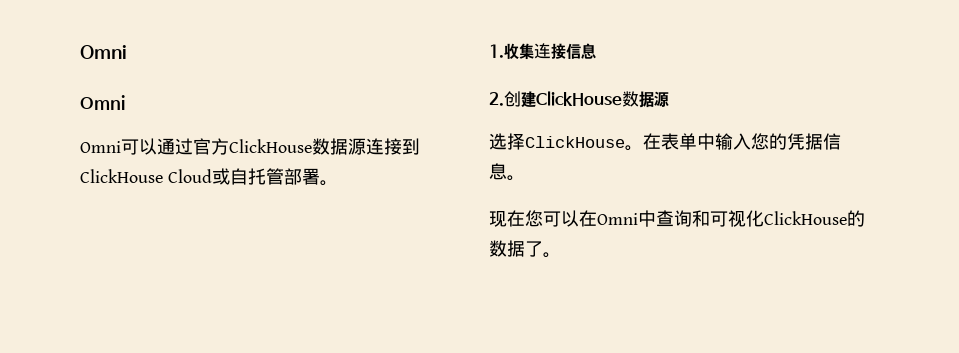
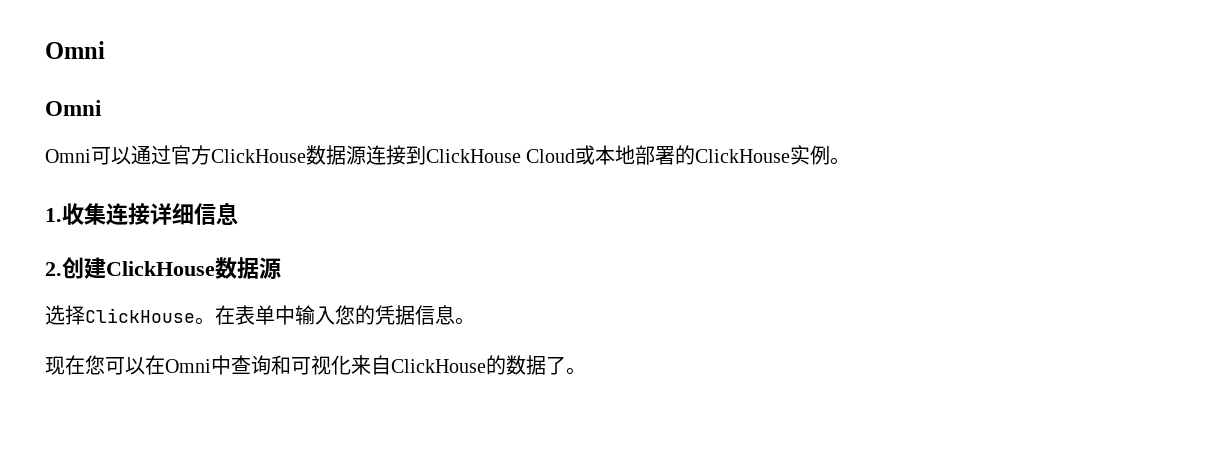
- Omni可以通过官方ClickHouse数据源连接到ClickHouse Cloud或自托管部署。
+ Omni可以通过官方ClickHouse数据源连接到ClickHouse Cloud或本地部署的ClickHouse实例。
- 1.收集连接信息
+ 1.收集连接详细信息
- 现在您可以在Omni中查询和可视化ClickHouse的数据了。
+ 现在您可以在Omni中查询和可视化来自ClickHouse的数据了。

